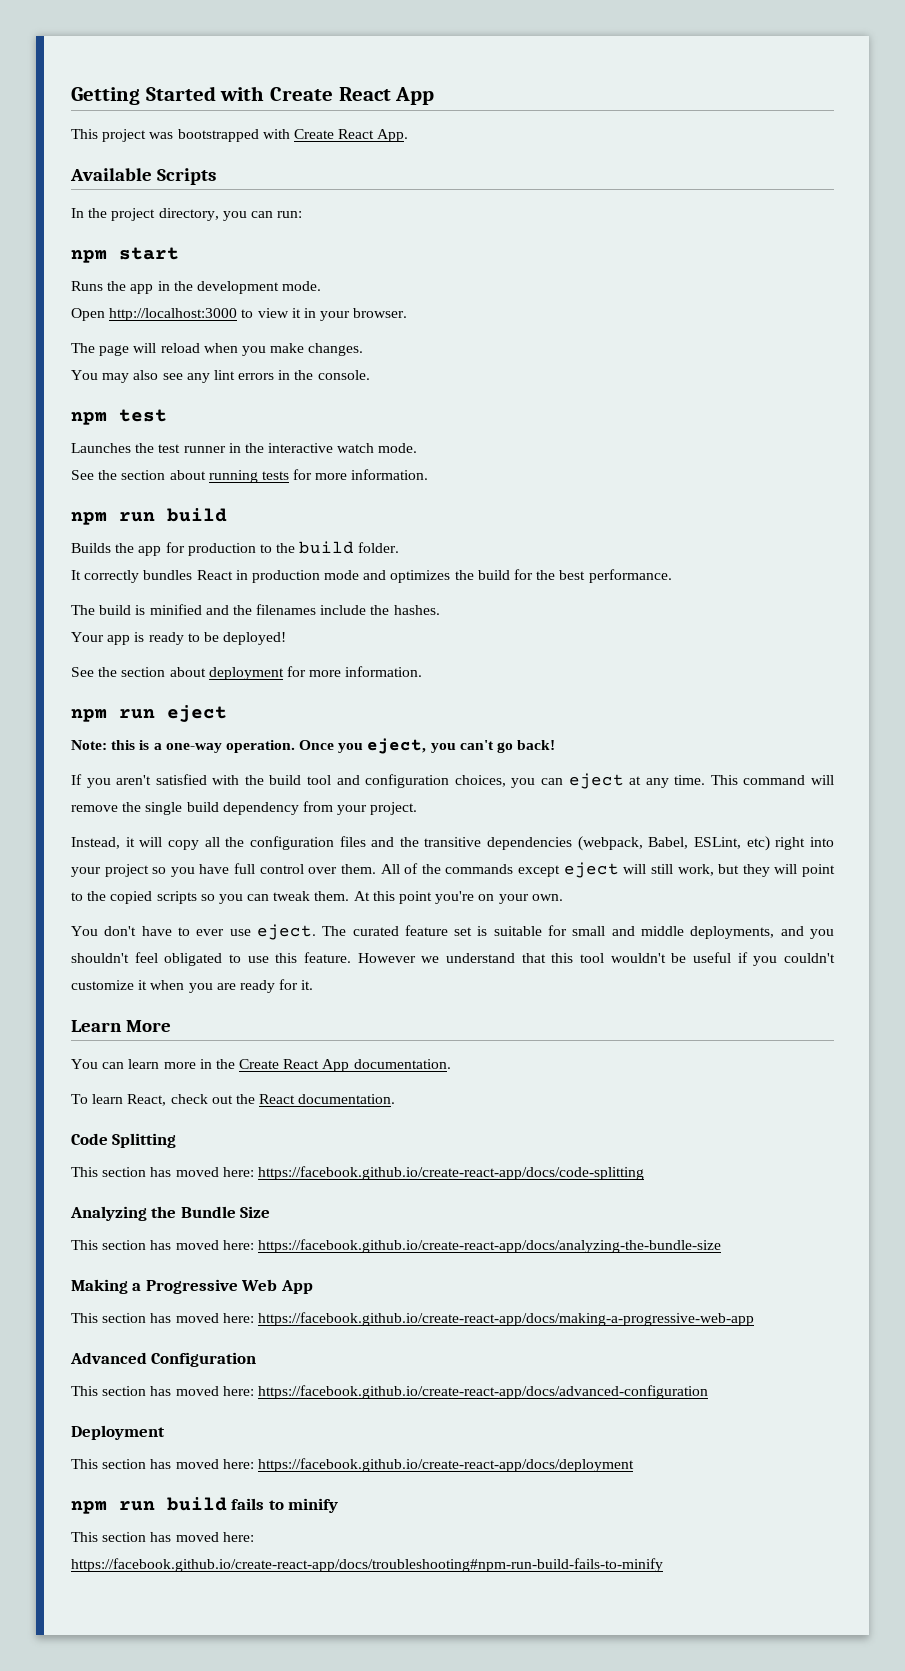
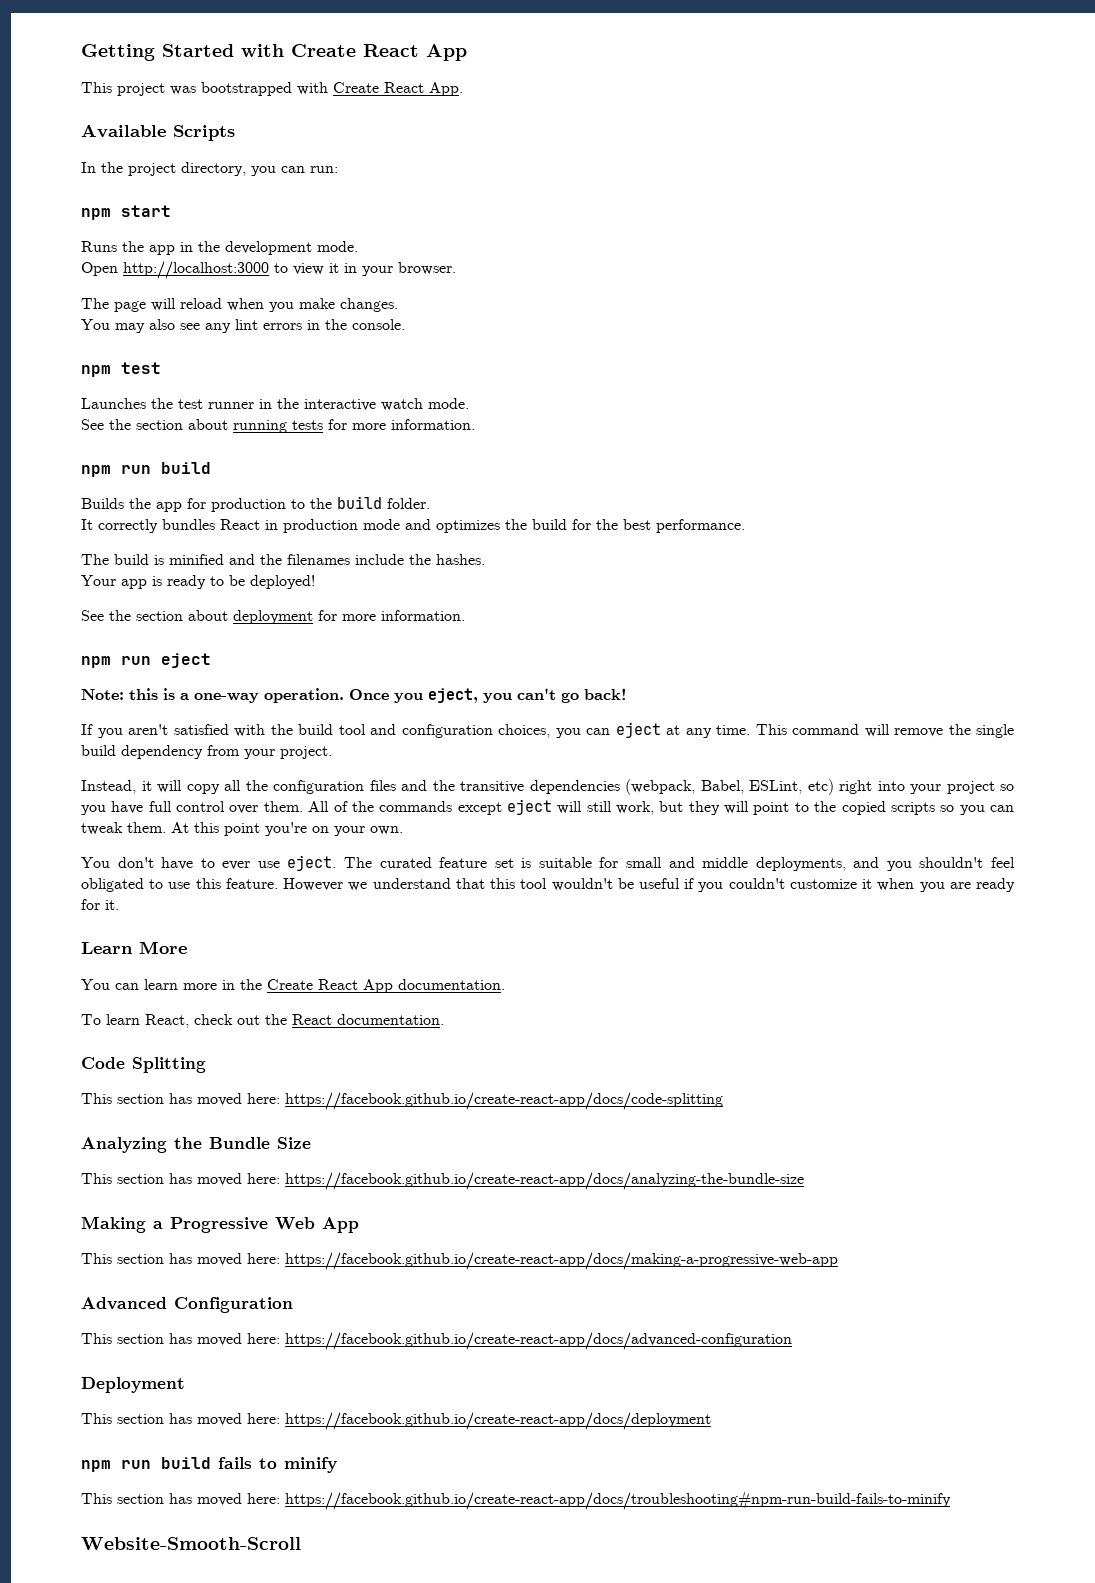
+ Website-Smooth-Scroll

